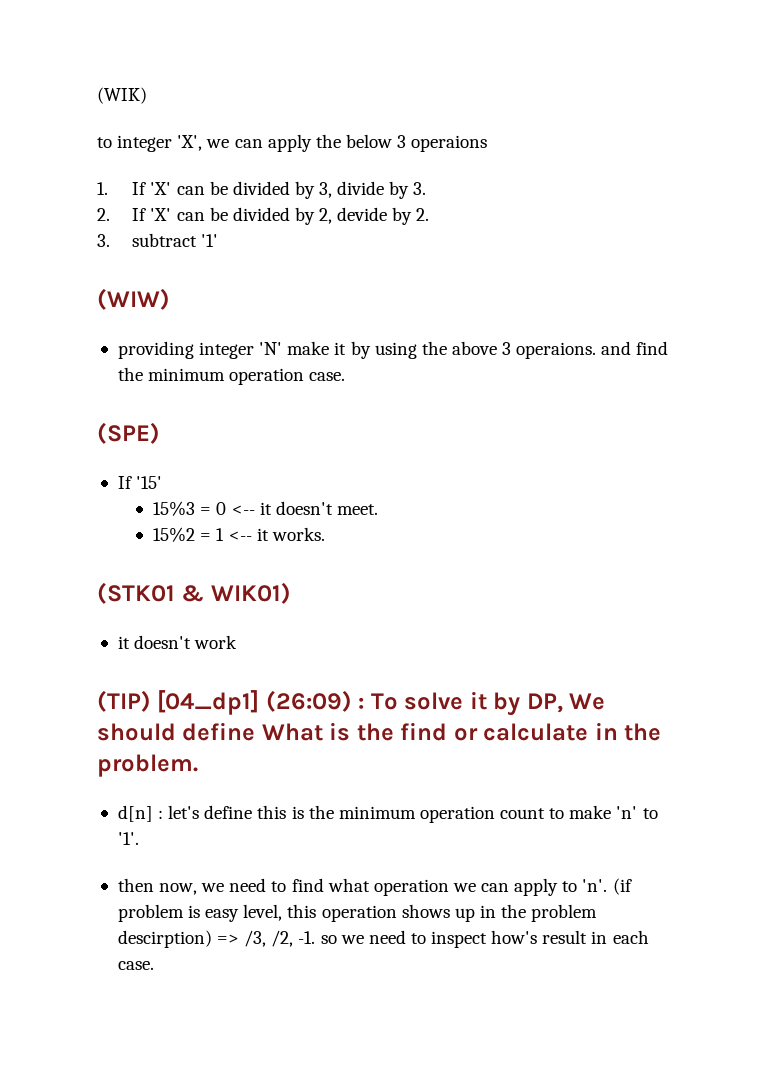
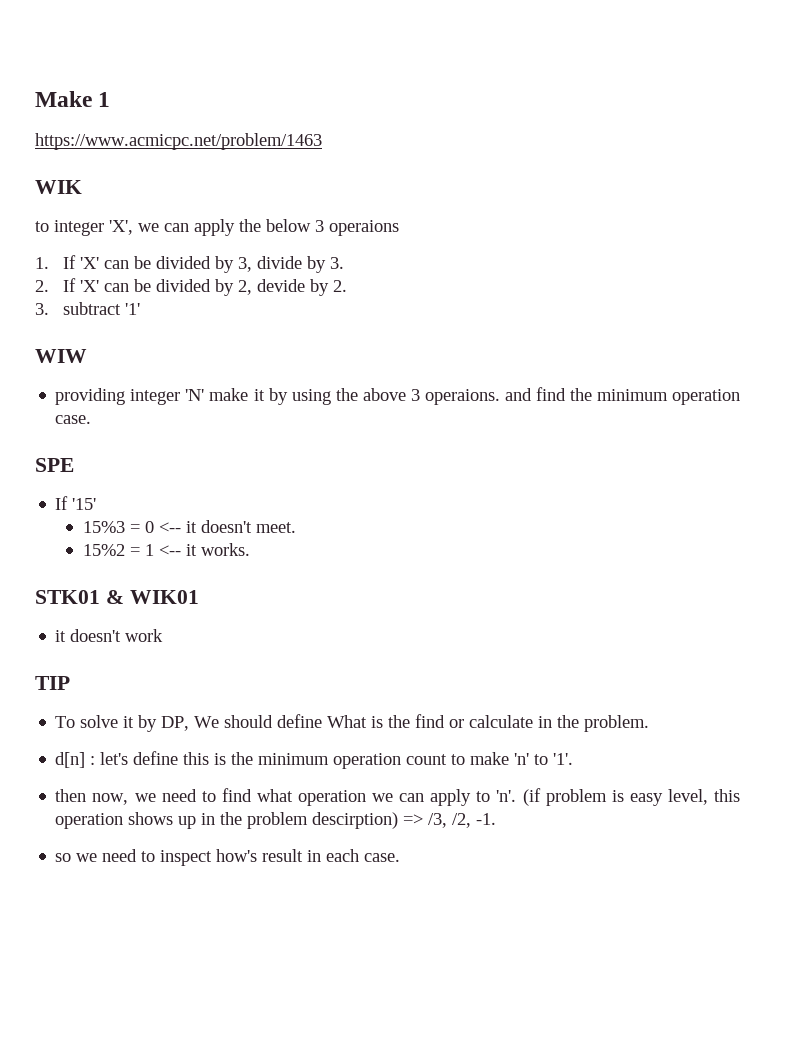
- (WIK)
+ Make 1
+ https://www.acmicpc.net/problem/1463
+ WIK
- (WIW)
+ WIW
- (SPE)
+ SPE
- (STK01 & WIK01)
+ STK01 & WIK01
- (TIP) [04_dp1] (26:09) : To solve it by DP, We should define What is the find or calculate in the problem.
+ TIP
+ To solve it by DP, We should define What is the find or calculate in the problem.
- (if problem is easy level, this operation shows up in the problem descirption) => /3, /2, -1. so we need to inspect how's result in each case.
+ (if problem is easy level, this operation shows up in the problem descirption) => /3, /2, -1.
+ so we need to inspect how's result in each case.

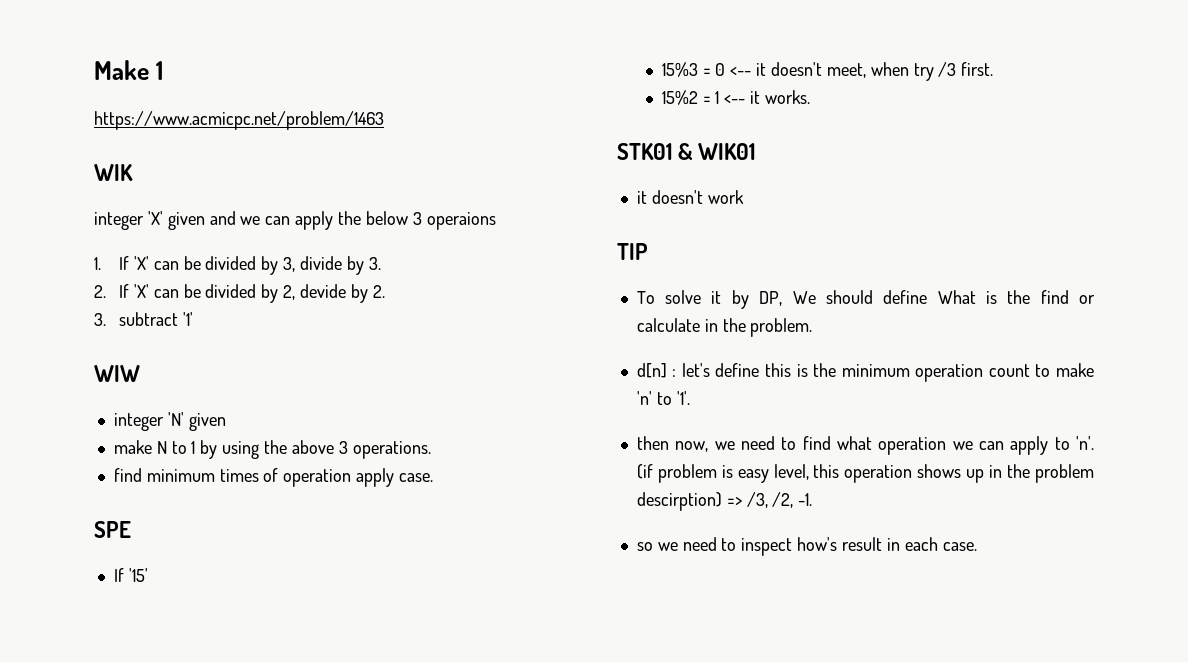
- to integer 'X', we can apply the below 3 operaions
+ integer 'X' given and we can apply the below 3 operaions
- providing integer 'N' make it by using the above 3 operaions. and find the minimum operation case.
+ integer 'N' given
+ make N to 1 by using the above 3 operations.
+ find minimum times of operation apply case.
- 15%3 = 0 <-- it doesn't meet.
+ 15%3 = 0 <-- it doesn't meet, when try /3 first.

